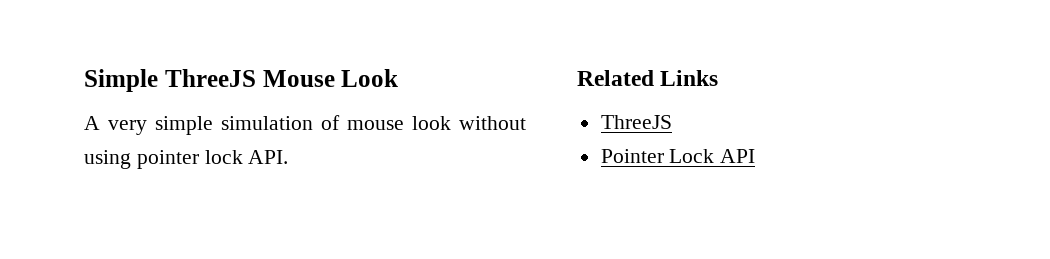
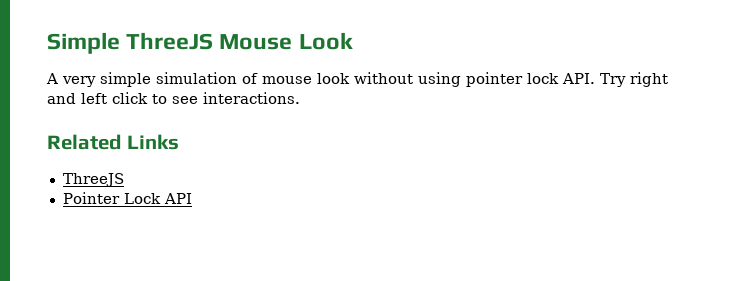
- A very simple simulation of mouse look without using pointer lock API.
+ A very simple simulation of mouse look without using pointer lock API. Try right and left click to see interactions.

